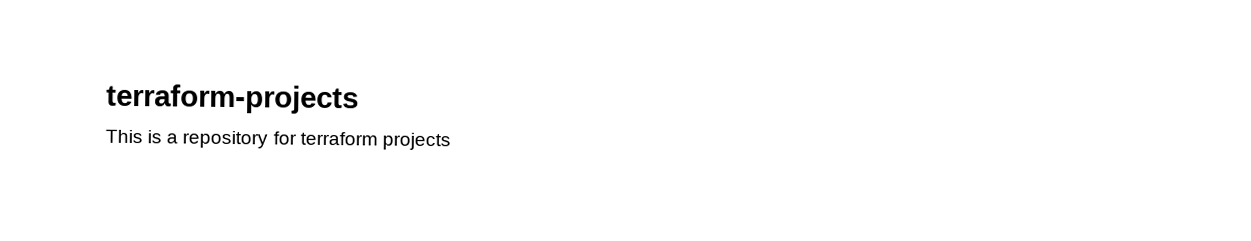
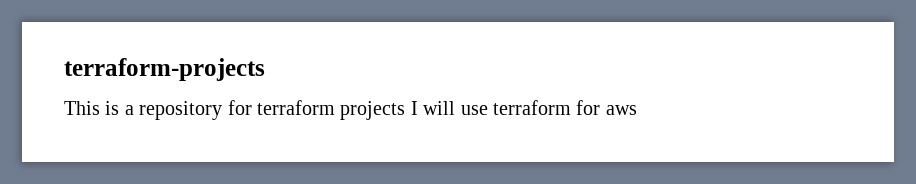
- This is a repository for terraform projects
+ This is a repository for terraform projects I will use terraform for aws

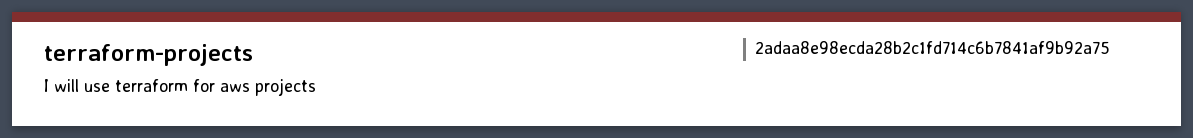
- This is a repository for terraform projects I will use terraform for aws
+ I will use terraform for aws projects
+ 2adaa8e98ecda28b2c1fd714c6b7841af9b92a75

